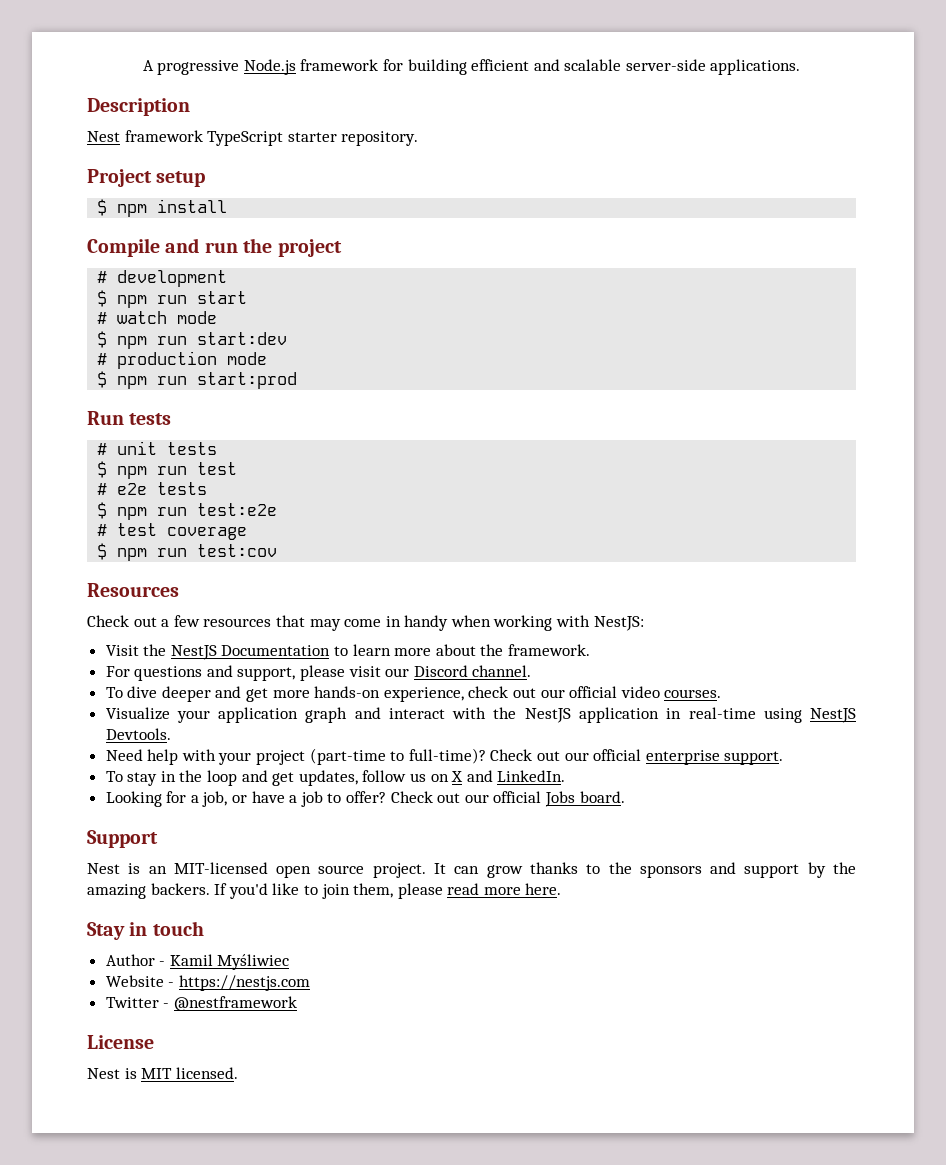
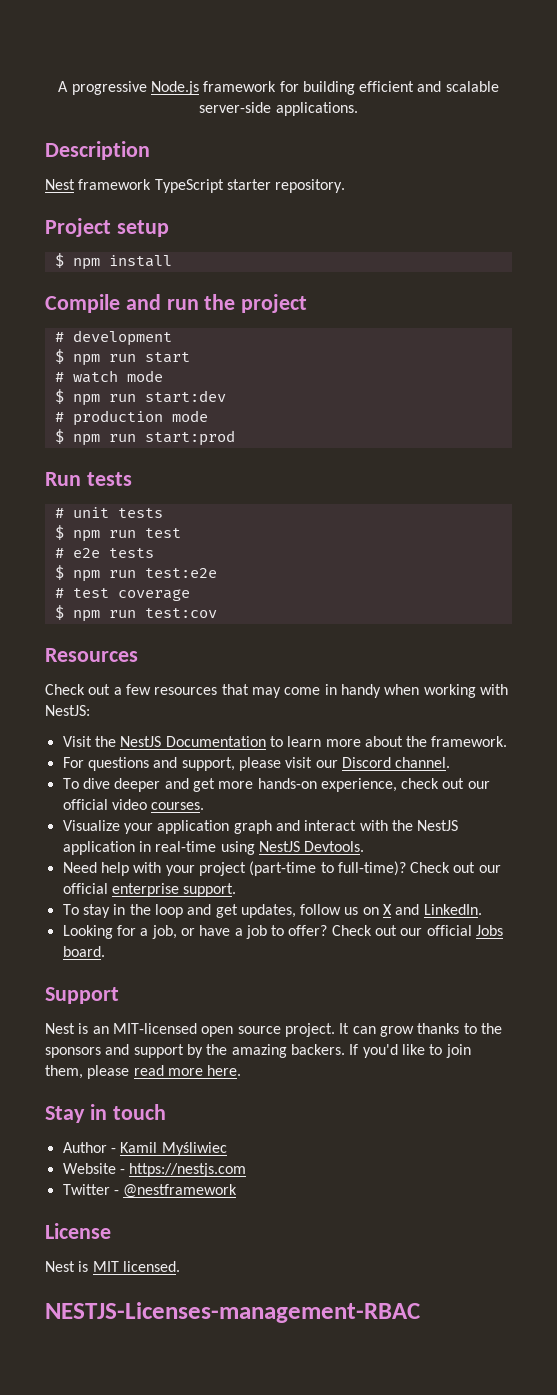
+ NESTJS-Licenses-management-RBAC

